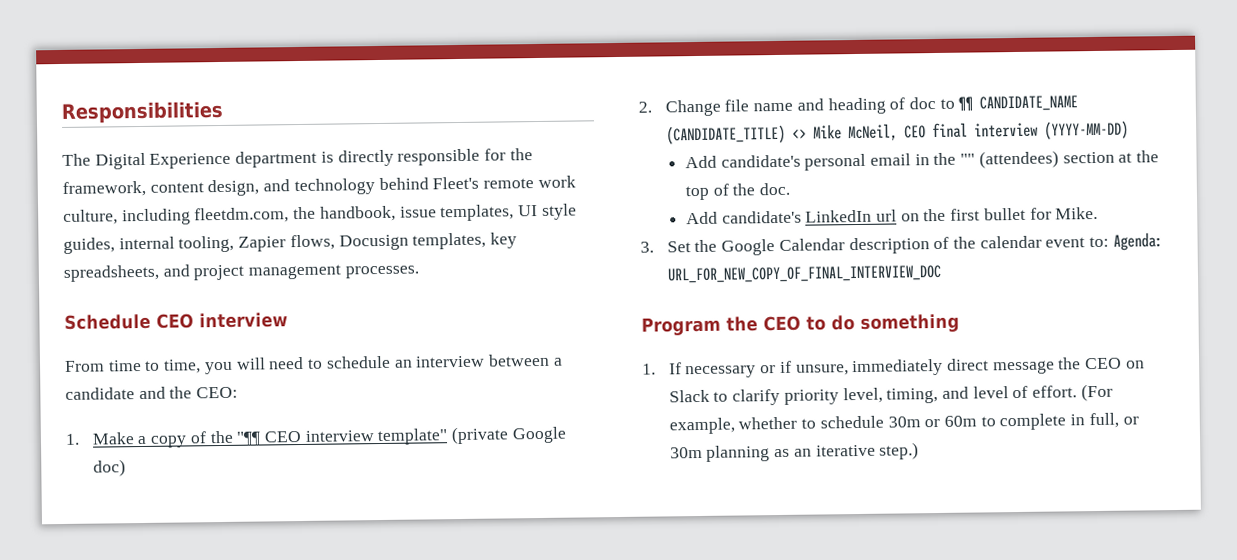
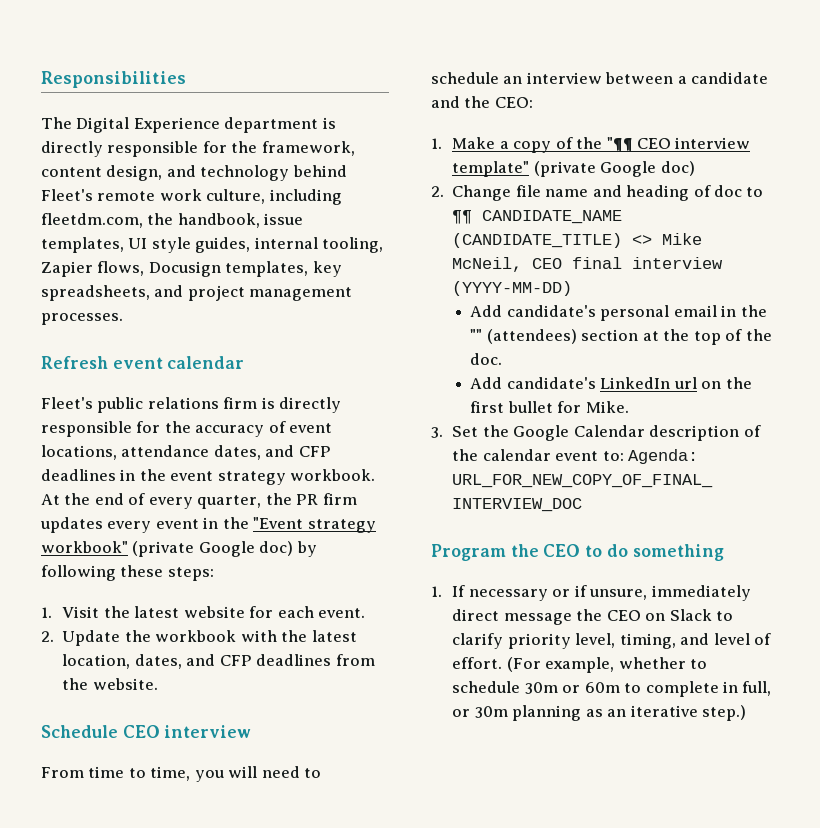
+ Refresh event calendar
+ Fleet's public relations firm is directly responsible for the accuracy of event locations, attendance dates, and CFP deadlines in the event strategy workbook. At the end of every quarter, the PR firm updates every event in the "Event strategy workbook" (private Google doc) by following these steps:
+ 1. Visit the latest website for each event.
+ 2. Update the workbook with the latest location, dates, and CFP deadlines from the website.

